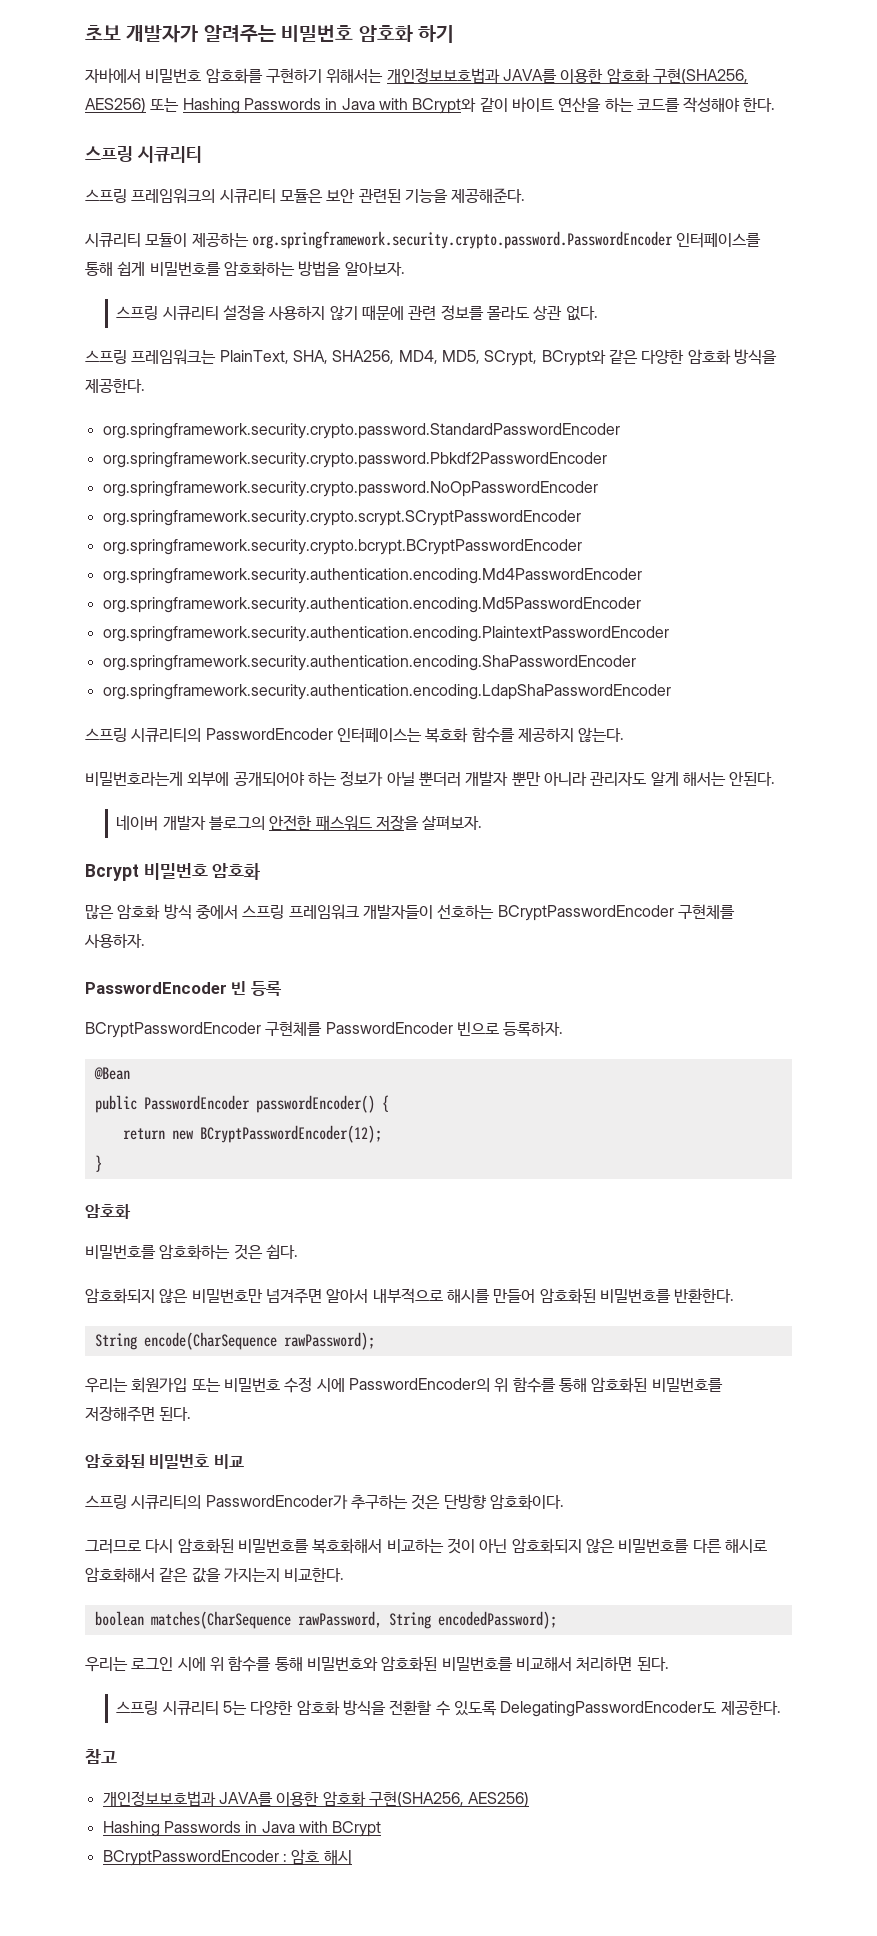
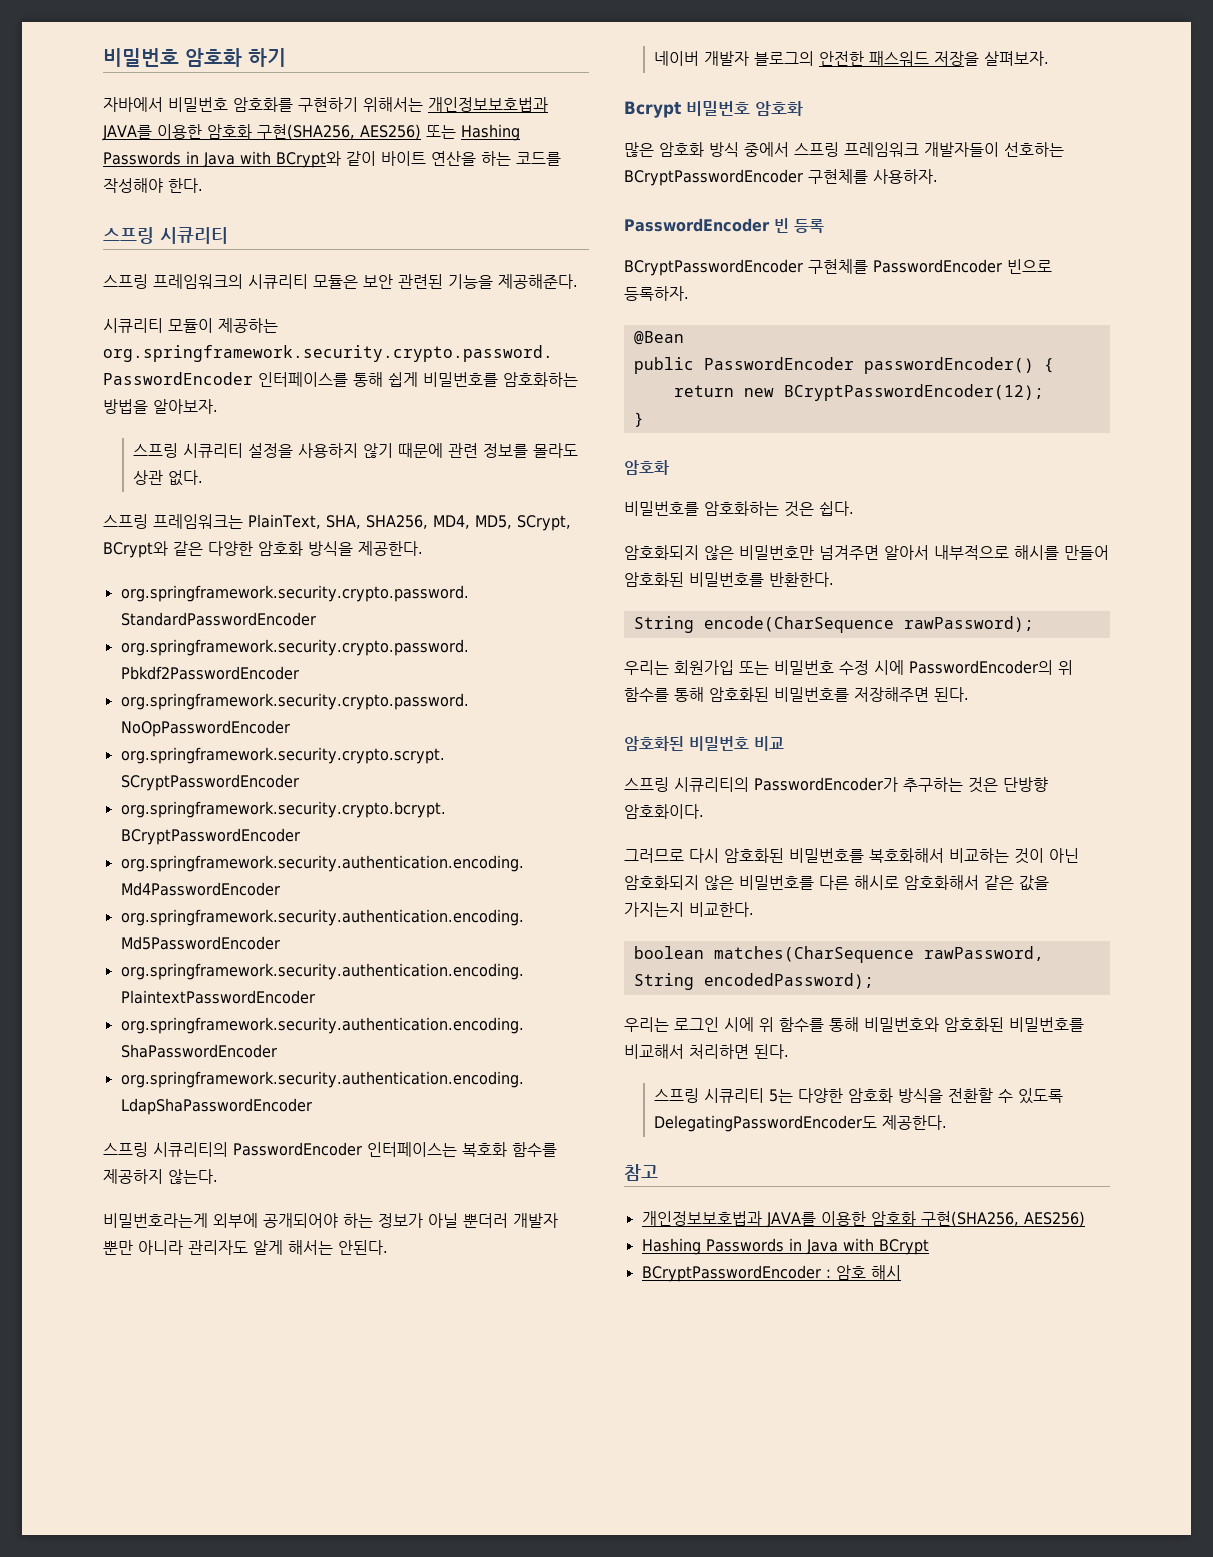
- 초보 개발자가 알려주는 비밀번호 암호화 하기
+ 비밀번호 암호화 하기

